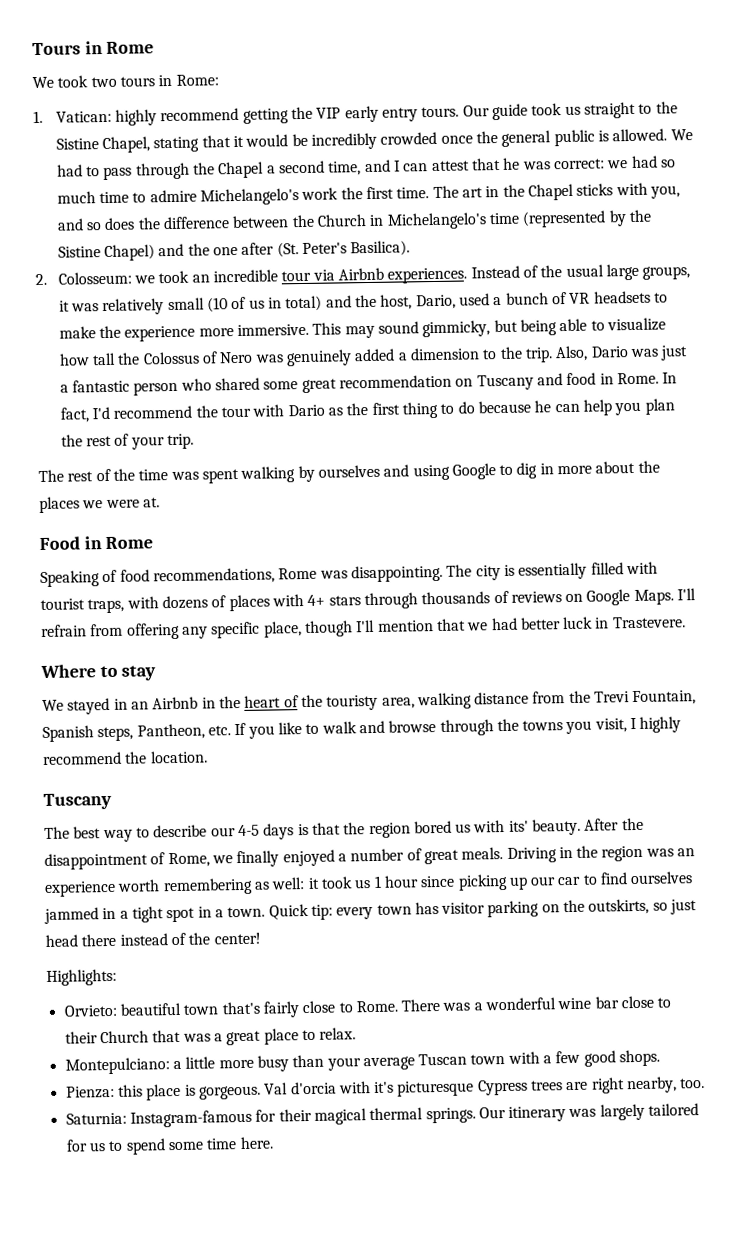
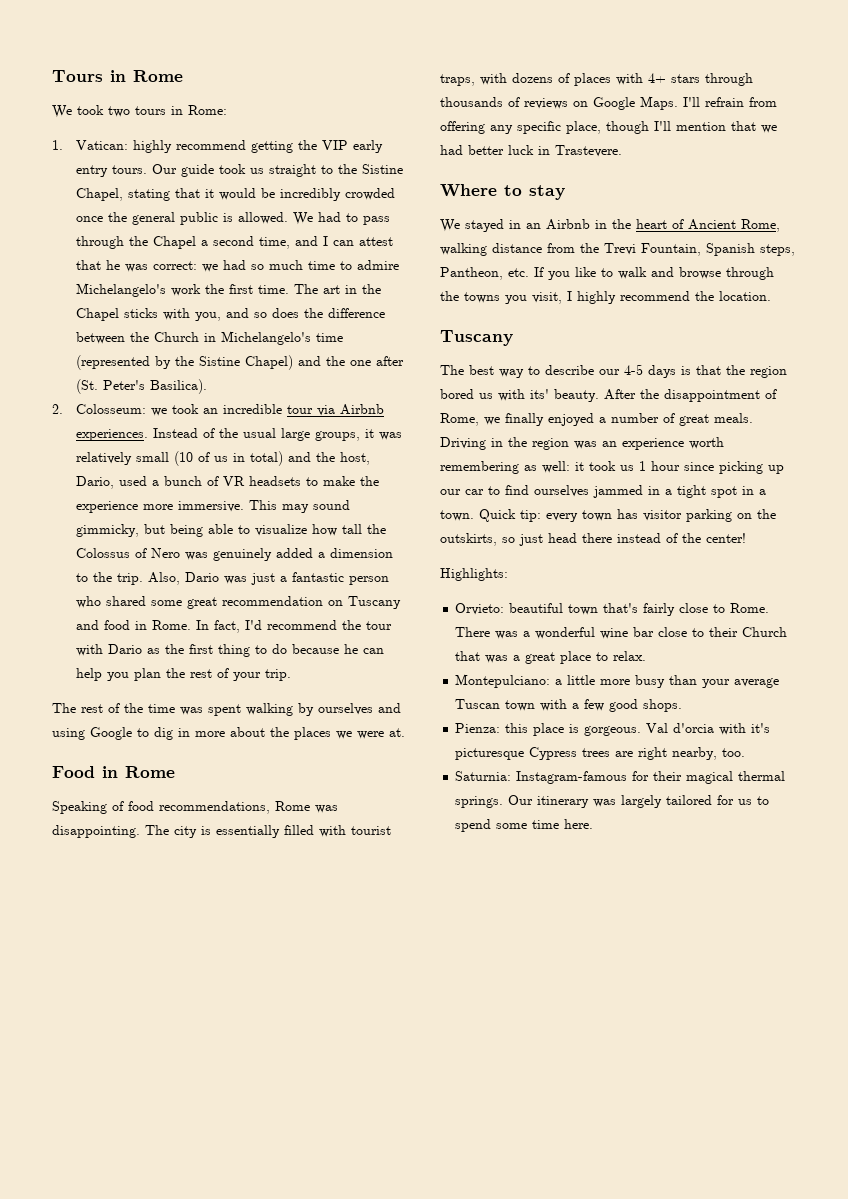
- We stayed in an Airbnb in the heart of the touristy area, walking distance from the Trevi Fountain, Spanish steps, Pantheon, etc. If you like to walk and browse through the towns you visit, I highly recommend the location.
+ We stayed in an Airbnb in the heart of Ancient Rome, walking distance from the Trevi Fountain, Spanish steps, Pantheon, etc. If you like to walk and browse through the towns you visit, I highly recommend the location.

